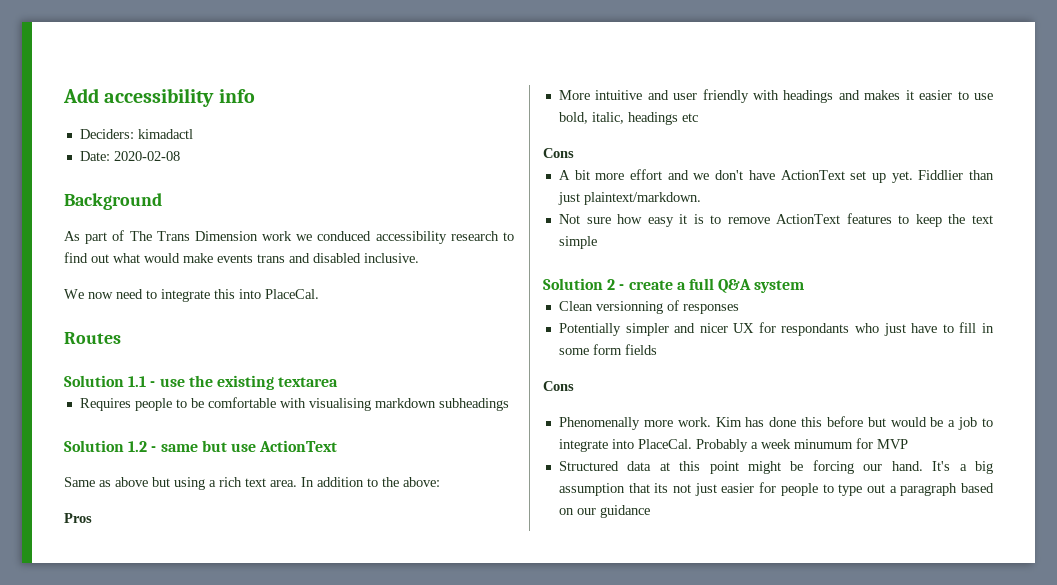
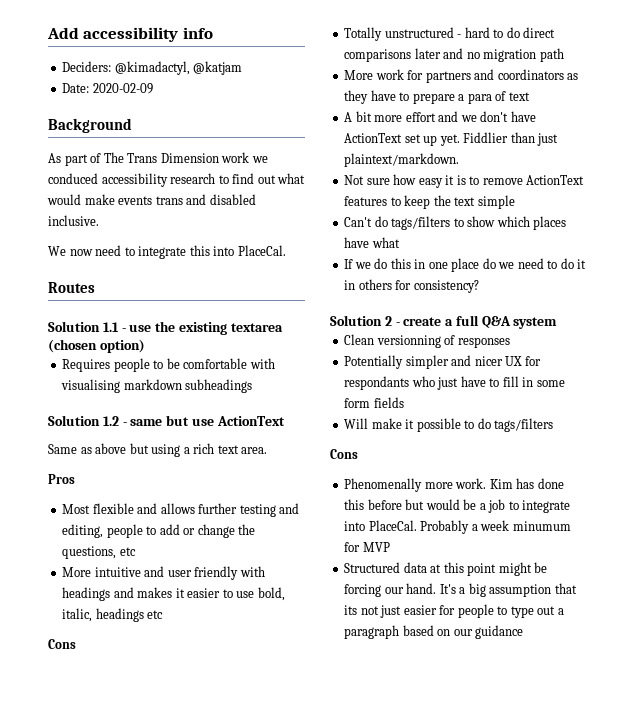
- Deciders: kimadactl
+ Deciders: @kimadactyl, @katjam
- Date: 2020-02-08
+ Date: 2020-02-09
- Solution 1.1 - use the existing textarea
+ Solution 1.1 - use the existing textarea (chosen option)
- Same as above but using a rich text area. In addition to the above:
+ Same as above but using a rich text area.
  Pros
+ Most flexible and allows further testing and editing, people to add or change the questions, etc
+ Totally unstructured - hard to do direct comparisons later and no migration path
+ More work for partners and coordinators as they have to prepare a para of text
+ Can't do tags/filters to show which places have what
+ If we do this in one place do we need to do it in others for consistency?
+ Will make it possible to do tags/filters

